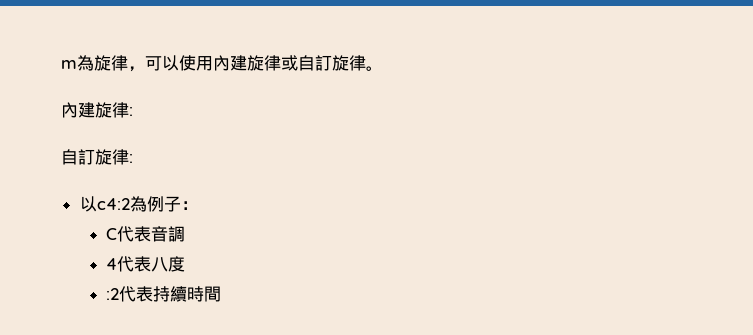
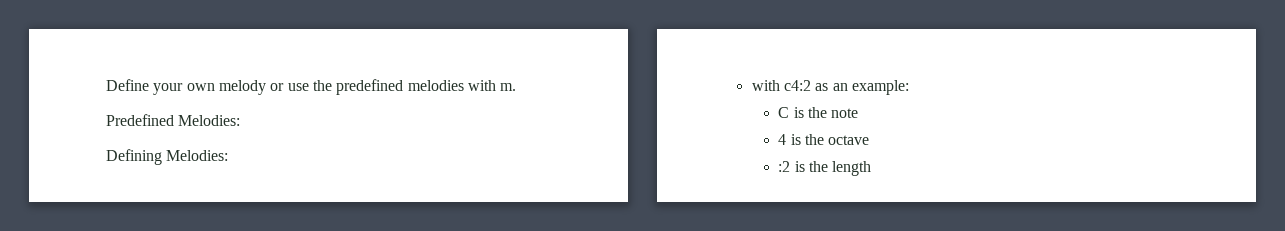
- m為旋律，可以使用內建旋律或自訂旋律。
- 內建旋律:
- 自訂旋律:
- 以c4:2為例子：
- C代表音調
- 4代表八度
- :2代表持續時間
+ Define your own melody or use the predefined melodies with m.
+ Predefined Melodies:
+ Defining Melodies:
+ with c4:2 as an example:
+ C is the note
+ 4 is the octave
+ :2 is the length

